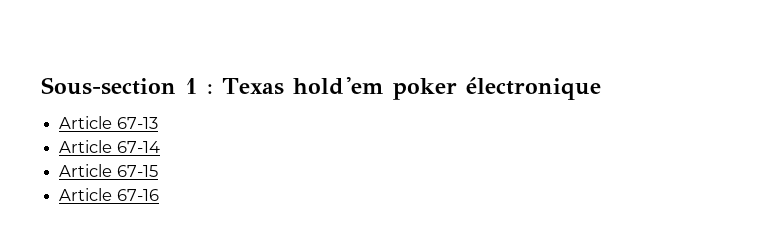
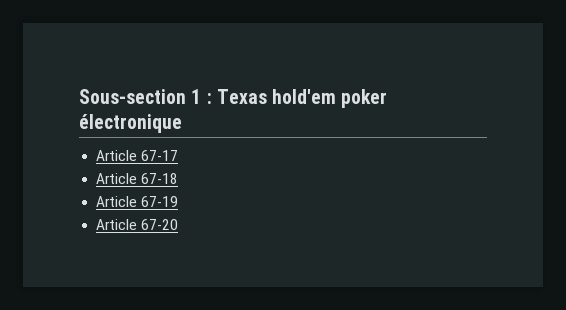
- Article 67-13
- Article 67-14
- Article 67-15
- Article 67-16
+ Article 67-17
+ Article 67-18
+ Article 67-19
+ Article 67-20

